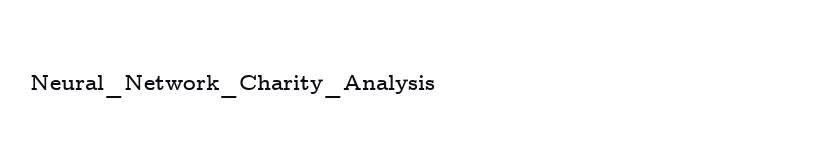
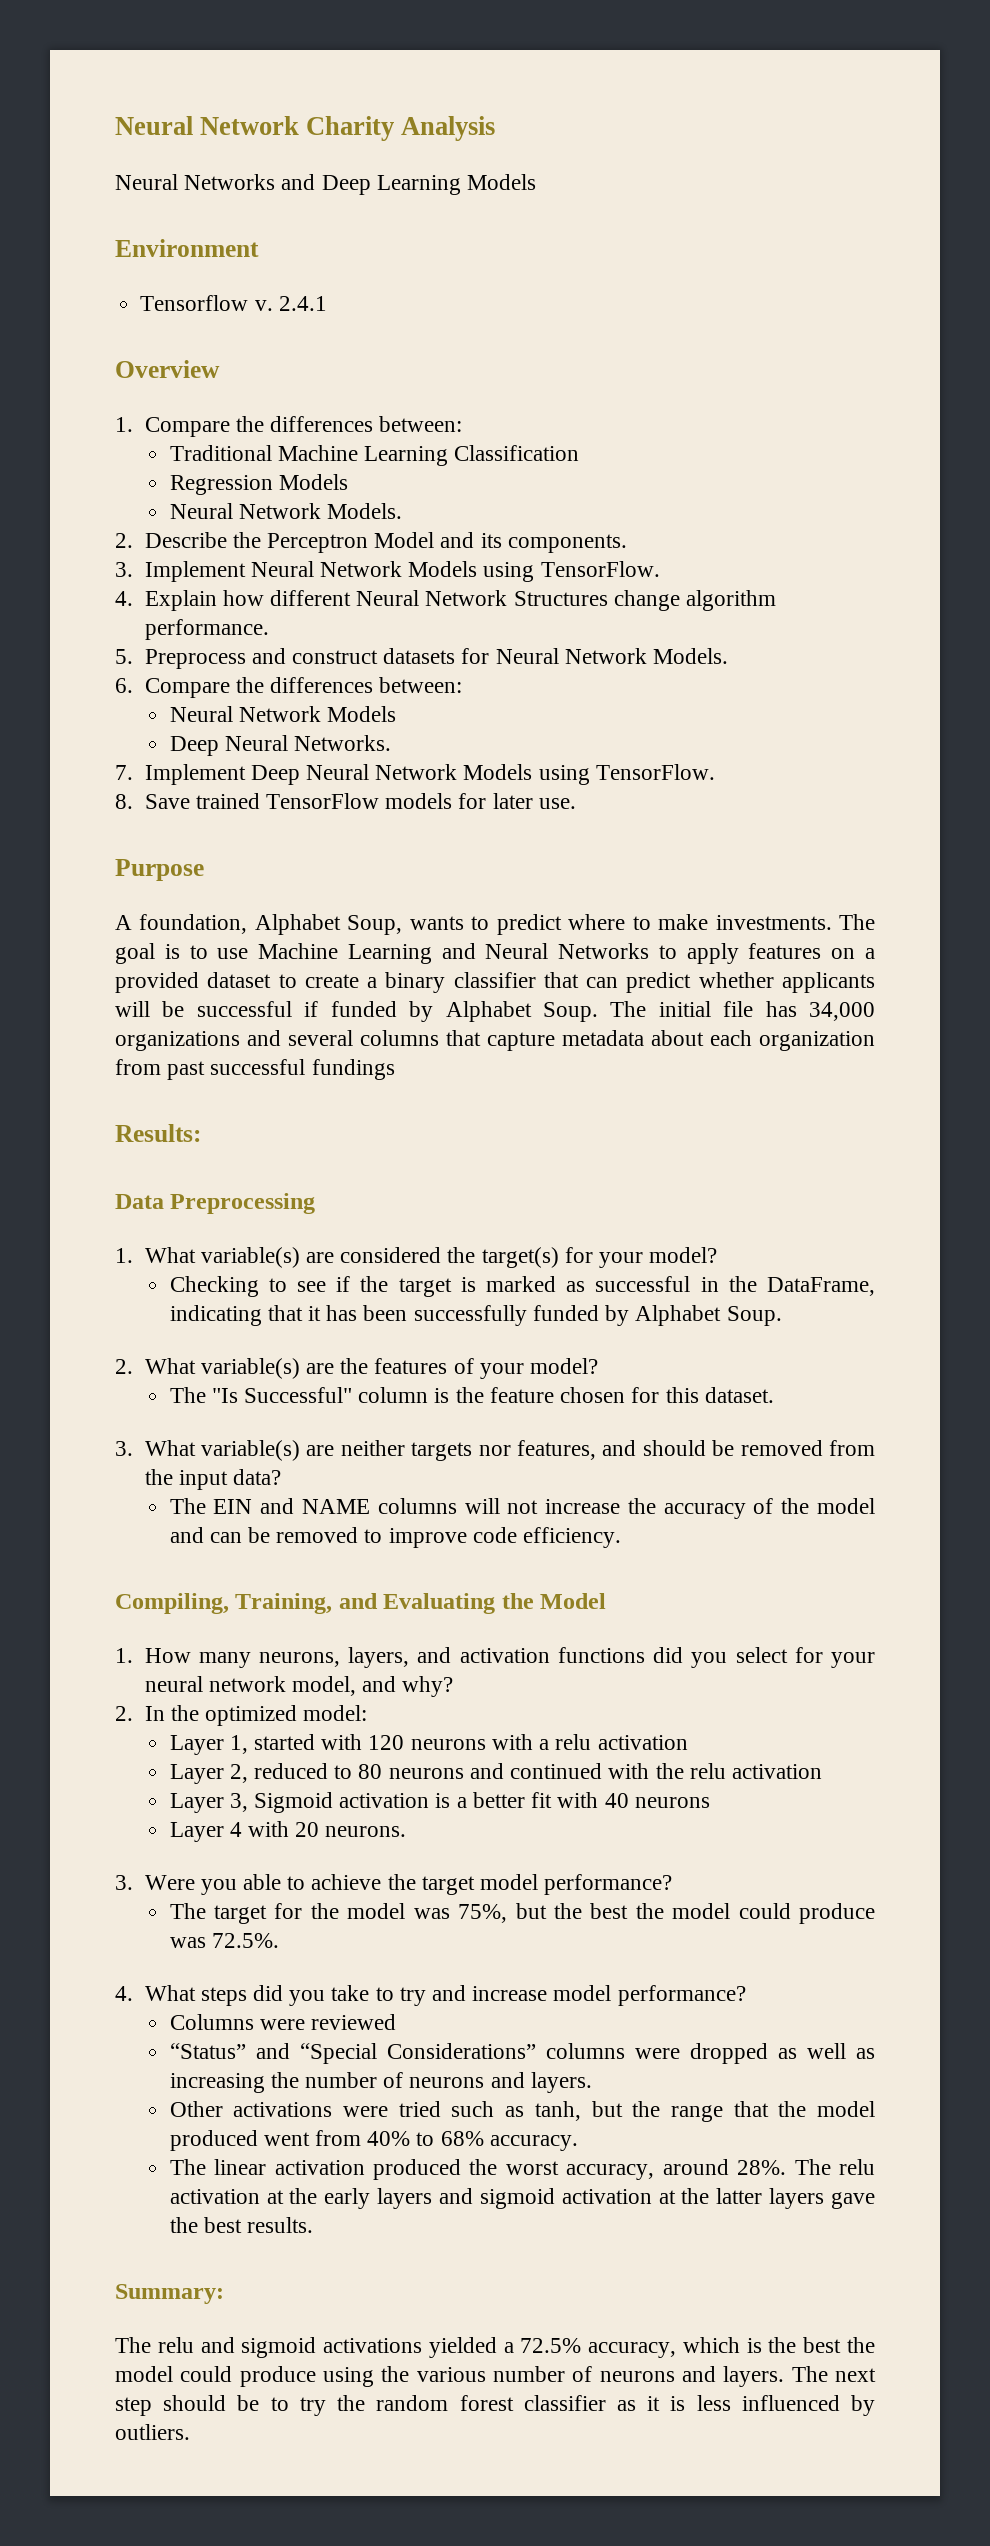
- Neural_Network_Charity_Analysis
+ Neural Network Charity Analysis
+ Neural Networks and Deep Learning Models
+ Environment
+ Tensorflow v. 2.4.1
+ Overview
+ 1. Compare the differences between:
+ Traditional Machine Learning Classification
+ Regression Models
+ Neural Network Models.
+ 2. Describe the Perceptron Model and its components.
+ 3. Implement Neural Network Models using TensorFlow.
+ 4. Explain how different Neural Network Structures change algorithm performance.
+ 5. Preprocess and construct datasets for Neural Network Models.
+ 6. Compare the differences between:
+ Neural Network Models
+ Deep Neural Networks.
+ 7. Implement Deep Neural Network Models using TensorFlow.
+ 8. Save trained TensorFlow models for later use.
+ Purpose
+ A foundation, Alphabet Soup, wants to predict where to make investments. The goal is to use Machine Learning and Neural Networks to apply features on a provided dataset to create a binary classifier that can predict whether applicants will be successful if funded by Alphabet Soup. The initial file has 34,000 organizations and several columns that capture metadata about each organization from past successful fundings
+ Results:
+ Data Preprocessing
+ 1. What variable(s) are considered the target(s) for your model?
+ Checking to see if the target is marked as successful in the DataFrame, indicating that it has been successfully funded by Alphabet Soup.
+ 2. What variable(s) are the features of your model?
+ The "Is Successful" column is the feature chosen for this dataset.
+ 3. What variable(s) are neither targets nor features, and should be removed from the input data?
+ The EIN and NAME columns will not increase the accuracy of the model and can be removed to improve code efficiency.
+ Compiling, Training, and Evaluating the Model
+ 1. How many neurons, layers, and activation functions did you select for your neural network model, and why?
+ 2. In the optimized model:
+ Layer 1, started with 120 neurons with a relu activation
+ Layer 2, reduced to 80 neurons and continued with the relu activation
+ Layer 3, Sigmoid activation is a better fit with 40 neurons
+ Layer 4 with 20 neurons.
+ 3. Were you able to achieve the target model performance?
+ The target for the model was 75%, but the best the model could produce was 72.5%.
+ 4. What steps did you take to try and increase model performance?
+ Columns were reviewed
+ “Status” and “Special Considerations” columns were dropped as well as increasing the number of neurons and layers.
+ Other activations were tried such as tanh, but the range that the model produced went from 40% to 68% accuracy.
+ The linear activation produced the worst accuracy, around 28%. The relu activation at the early layers and sigmoid activation at the latter layers gave the best results.
+ Summary:
+ The relu and sigmoid activations yielded a 72.5% accuracy, which is the best the model could produce using the various number of neurons and layers. The next step should be to try the random forest classifier as it is less influenced by outliers.

